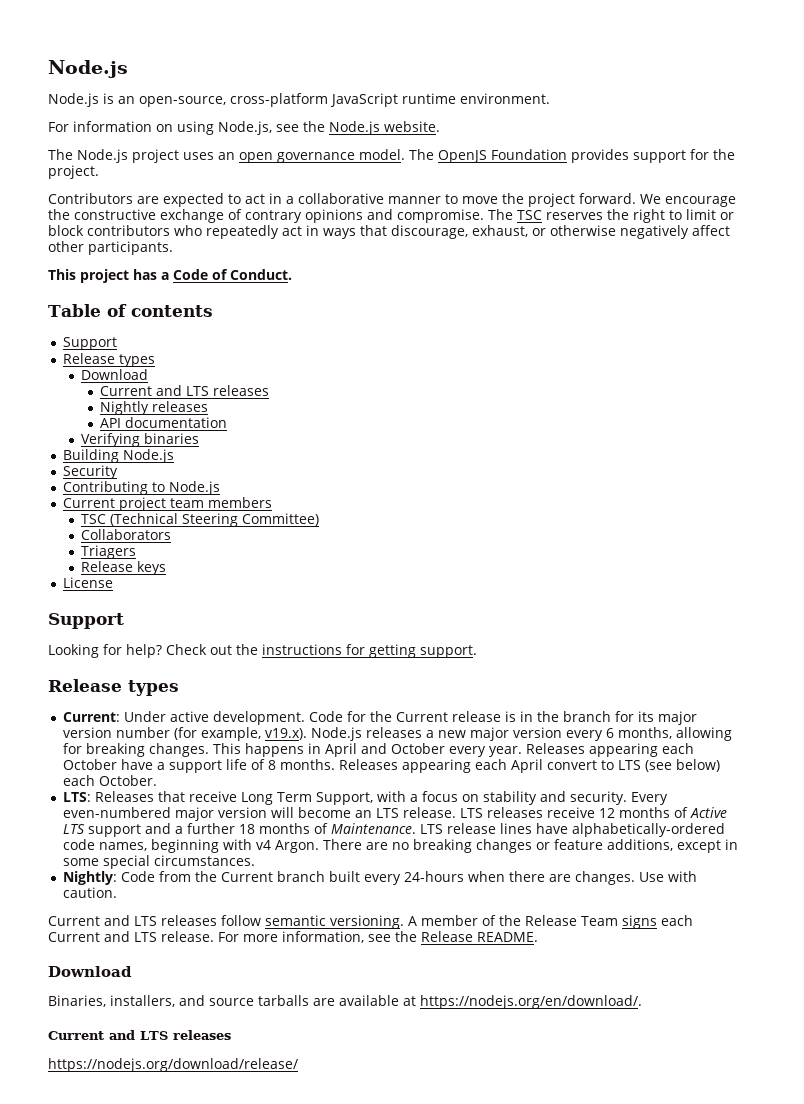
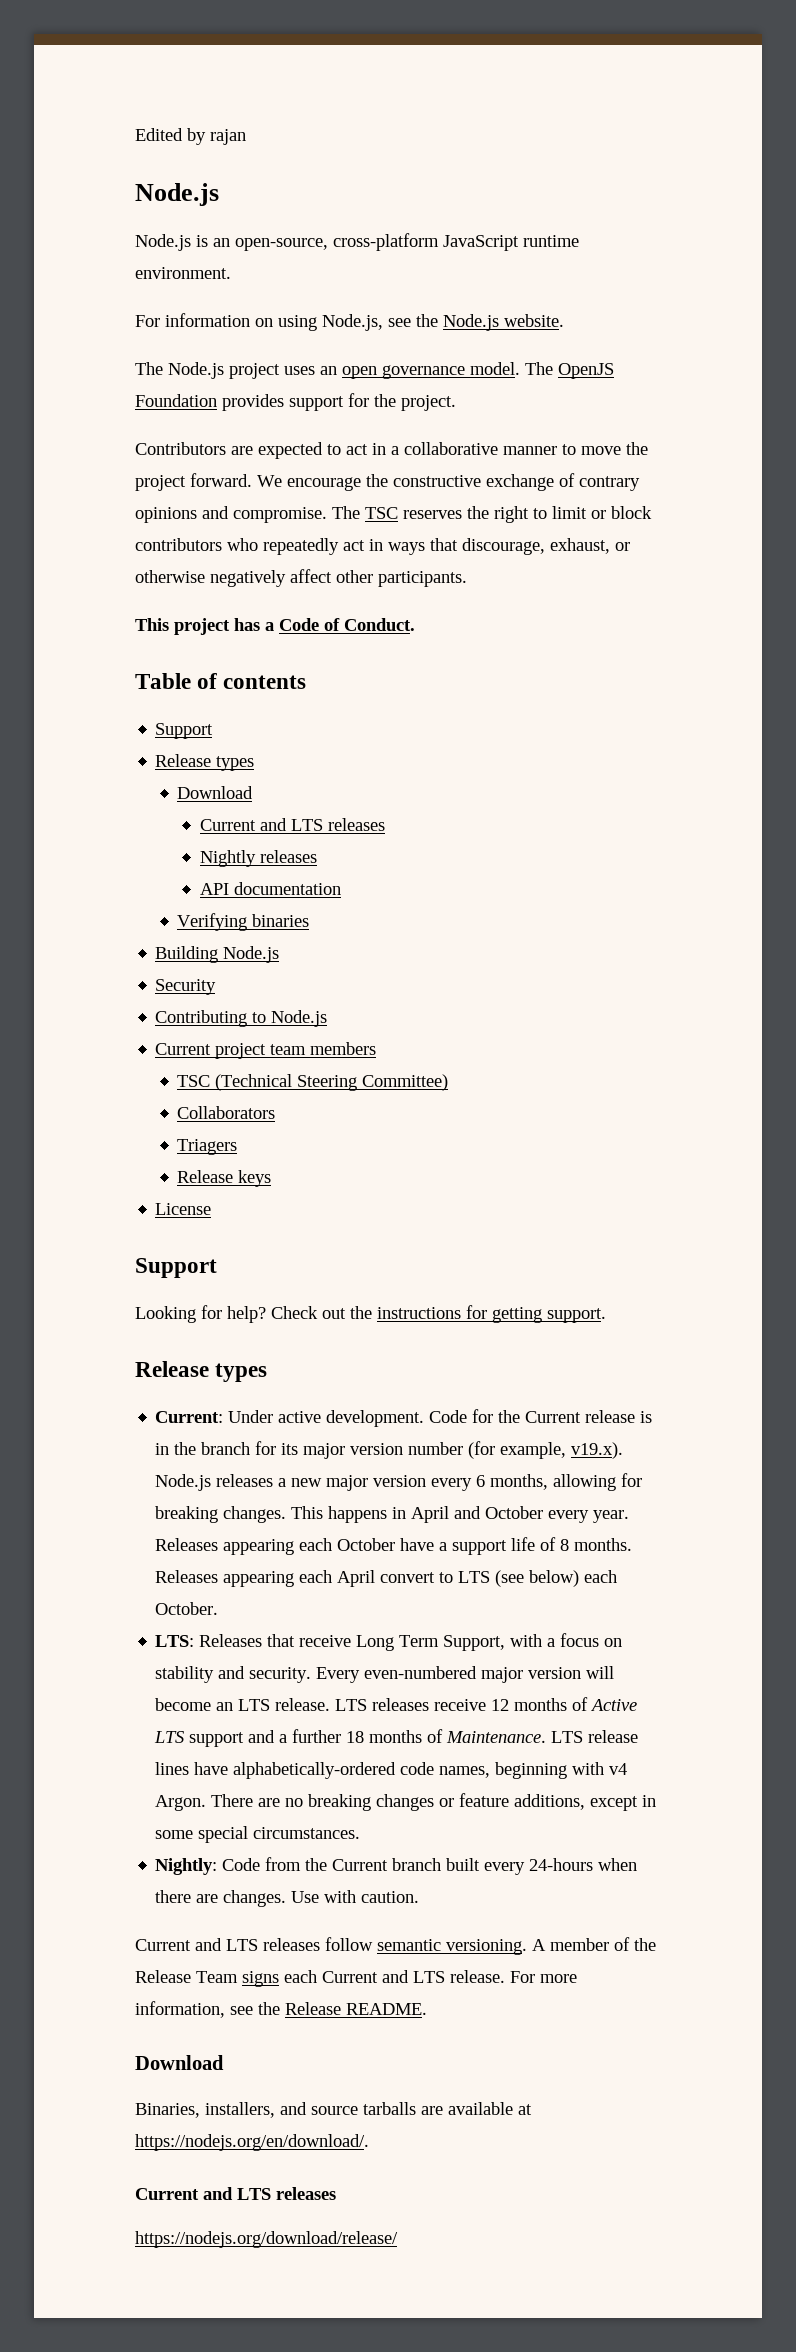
+ Edited by rajan

